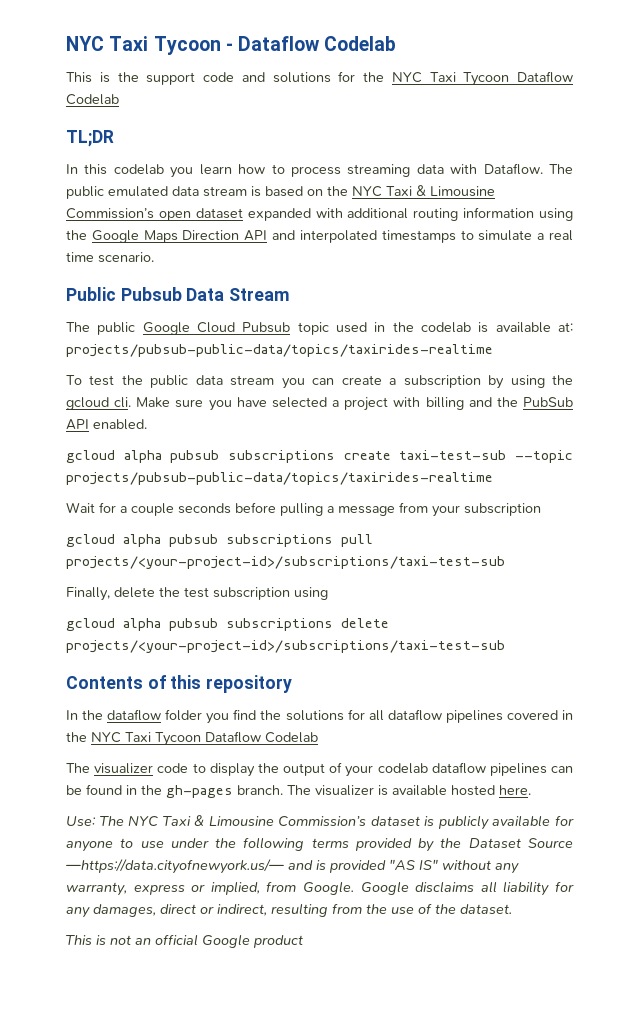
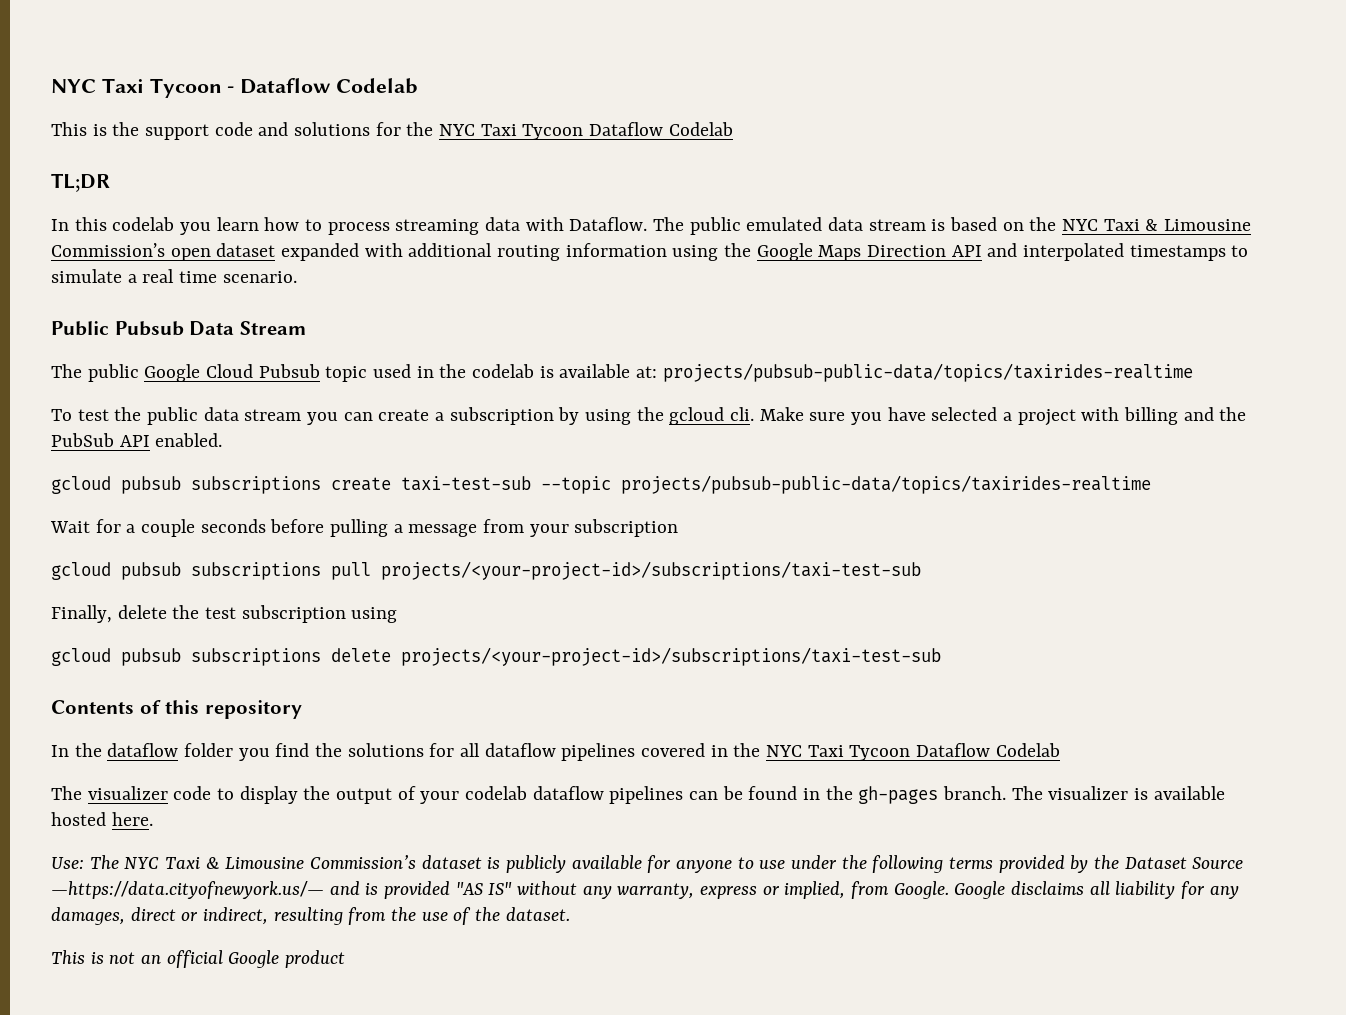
- gcloud alpha pubsub subscriptions create taxi-test-sub --topic projects/pubsub-public-data/topics/taxirides-realtime
+ gcloud pubsub subscriptions create taxi-test-sub --topic projects/pubsub-public-data/topics/taxirides-realtime
- gcloud alpha pubsub subscriptions pull projects/<your-project-id>/subscriptions/taxi-test-sub
+ gcloud pubsub subscriptions pull projects/<your-project-id>/subscriptions/taxi-test-sub
- gcloud alpha pubsub subscriptions delete projects/<your-project-id>/subscriptions/taxi-test-sub
+ gcloud pubsub subscriptions delete projects/<your-project-id>/subscriptions/taxi-test-sub

